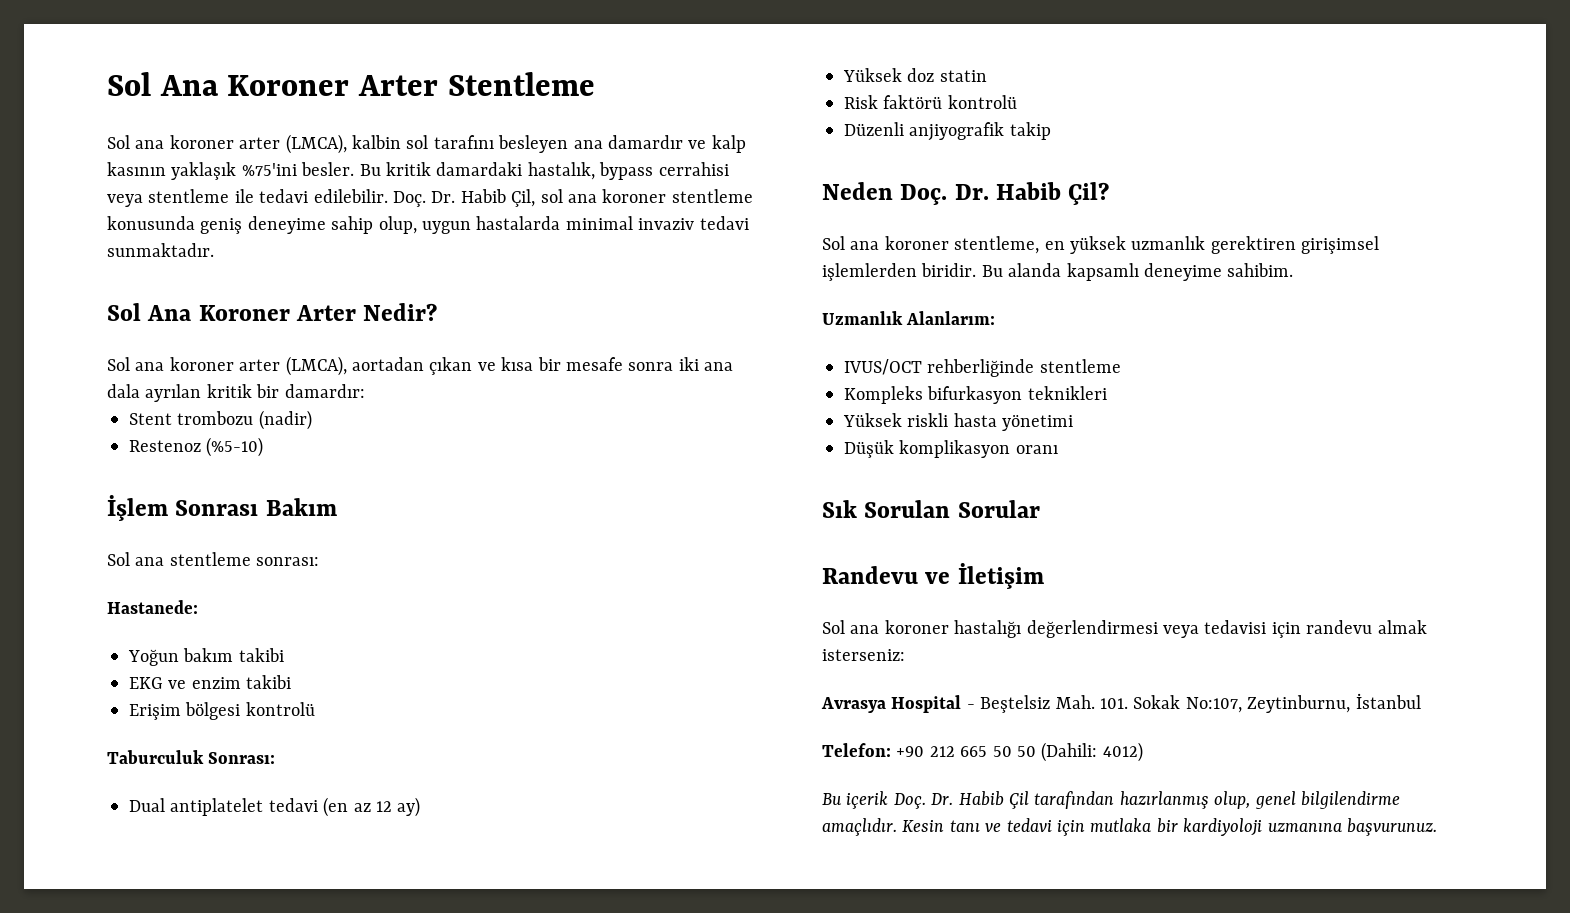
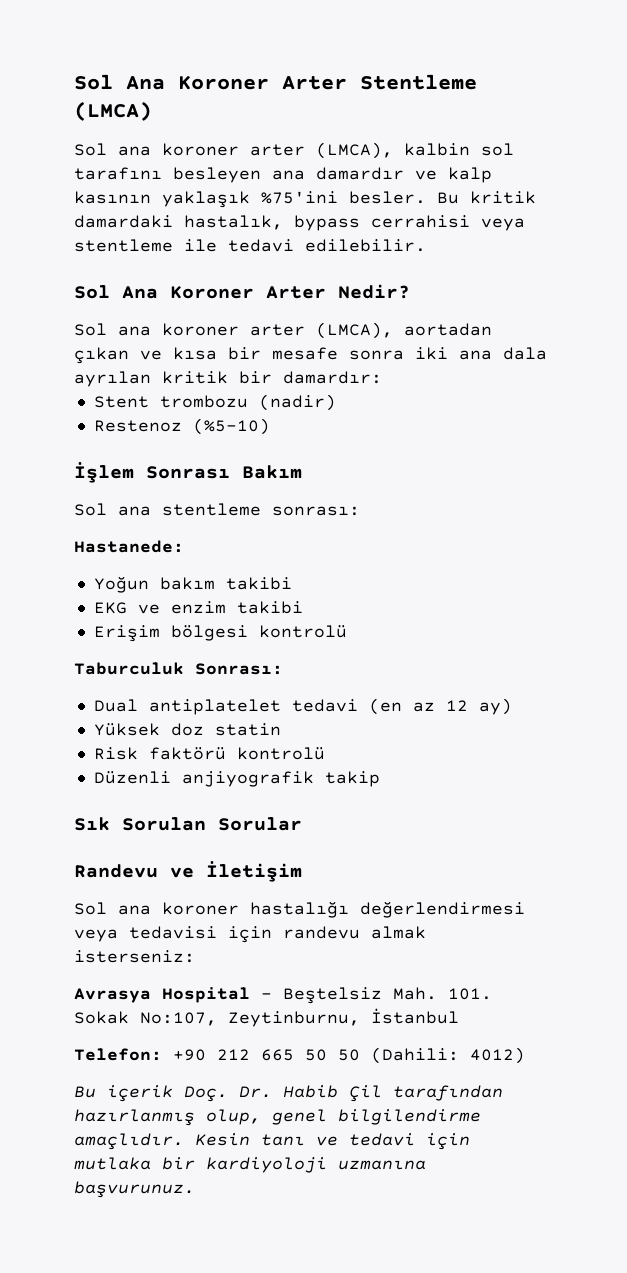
- Sol Ana Koroner Arter Stentleme
+ Sol Ana Koroner Arter Stentleme (LMCA)
- Doç. Dr. Habib Çil, sol ana koroner stentleme konusunda geniş deneyime sahip olup, uygun hastalarda minimal invaziv tedavi sunmaktadır.
- Neden Doç. Dr. Habib Çil?
- Sol ana koroner stentleme, en yüksek uzmanlık gerektiren girişimsel işlemlerden biridir. Bu alanda kapsamlı deneyime sahibim.
- Uzmanlık Alanlarım:
- IVUS/OCT rehberliğinde stentleme
- Kompleks bifurkasyon teknikleri
- Yüksek riskli hasta yönetimi
- Düşük komplikasyon oranı

